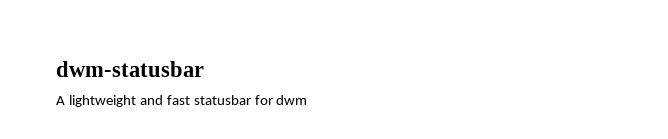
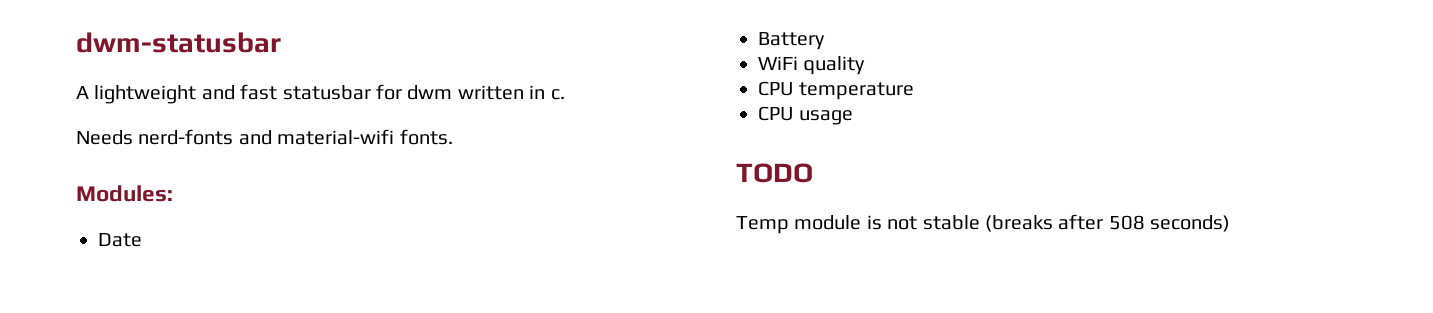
- A lightweight and fast statusbar for dwm
+ A lightweight and fast statusbar for dwm written in c.
+ Needs nerd-fonts and material-wifi fonts.
+ Modules:
+ Date
+ Battery
+ WiFi quality
+ CPU temperature
+ CPU usage
+ TODO
+ Temp module is not stable (breaks after 508 seconds)

